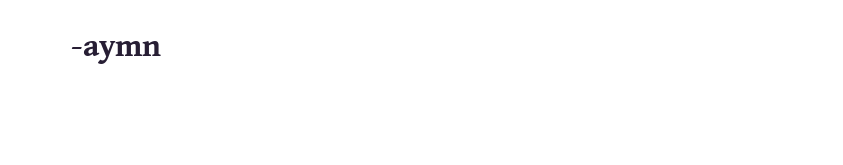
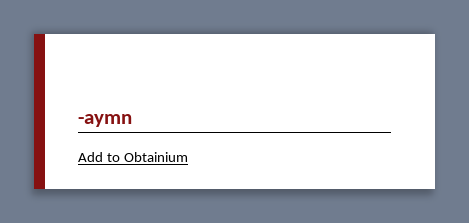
+ Add to Obtainium

